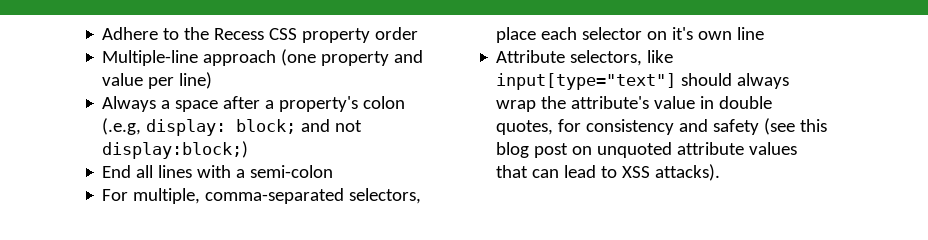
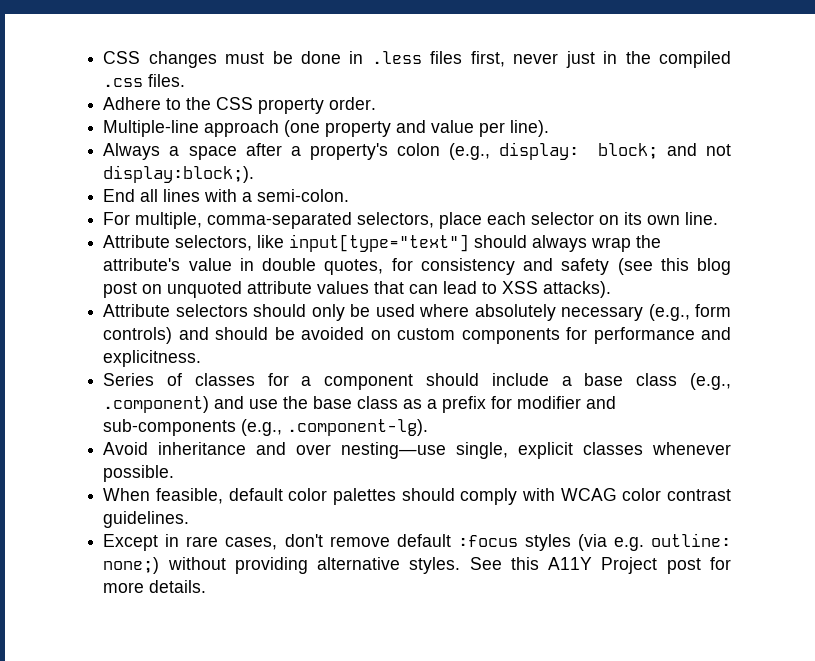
+ CSS changes must be done in .less files first, never just in the compiled .css files.
- Adhere to the Recess CSS property order
+ Adhere to the CSS property order.
- Multiple-line approach (one property and value per line)
+ Multiple-line approach (one property and value per line).
- Always a space after a property's colon (.e.g, display: block; and not display:block;)
+ Always a space after a property's colon (e.g., display: block; and not display:block;).
- End all lines with a semi-colon
+ End all lines with a semi-colon.
- For multiple, comma-separated selectors, place each selector on it's own line
+ For multiple, comma-separated selectors, place each selector on its own line.
+ Attribute selectors should only be used where absolutely necessary (e.g., form controls) and should be avoided on custom components for performance and explicitness.
+ Series of classes for a component should include a base class (e.g., .component) and use the base class as a prefix for modifier and sub-components (e.g., .component-lg).
+ Avoid inheritance and over nesting—use single, explicit classes whenever possible.
+ When feasible, default color palettes should comply with WCAG color contrast guidelines.
+ Except in rare cases, don't remove default :focus styles (via e.g. outline: none;) without providing alternative styles. See this A11Y Project post for more details.

